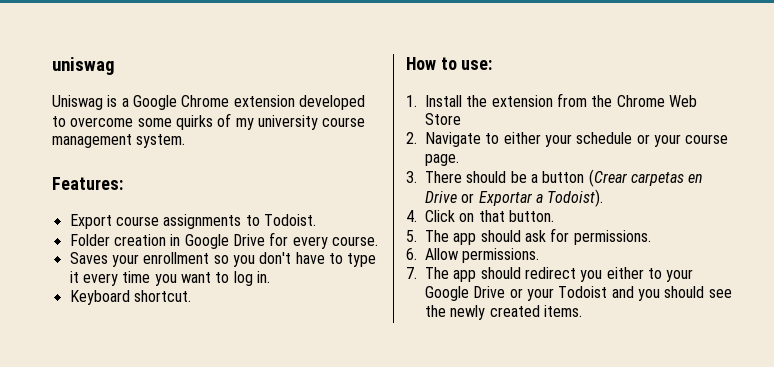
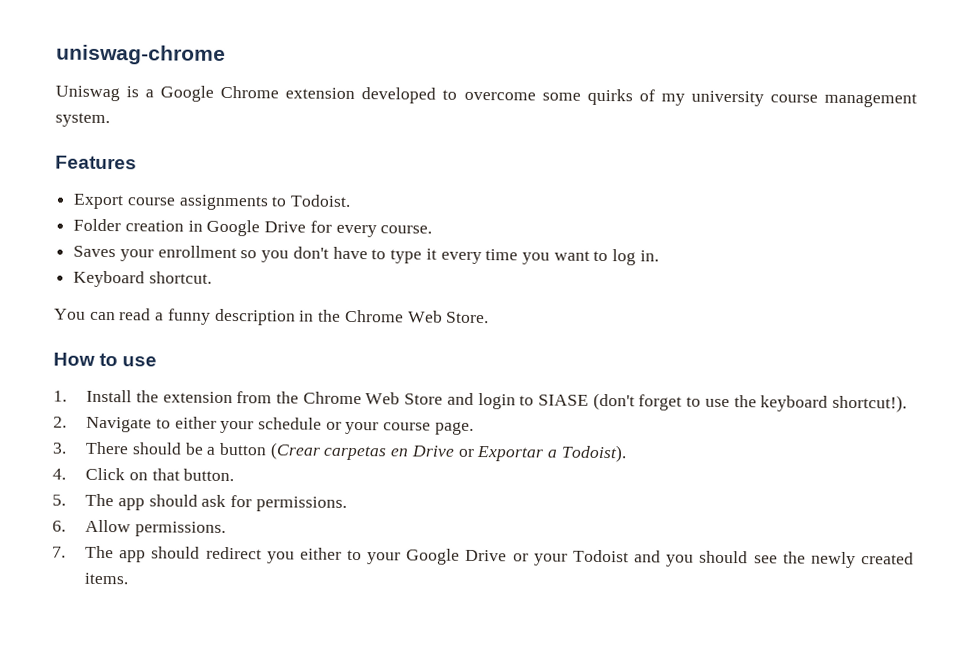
- uniswag
+ uniswag-chrome
- Features:
+ Features
+ You can read a funny description in the Chrome Web Store.
- How to use:
+ How to use
- 1. Install the extension from the Chrome Web Store
+ 1. Install the extension from the Chrome Web Store and login to SIASE (don't forget to use the keyboard shortcut!).

